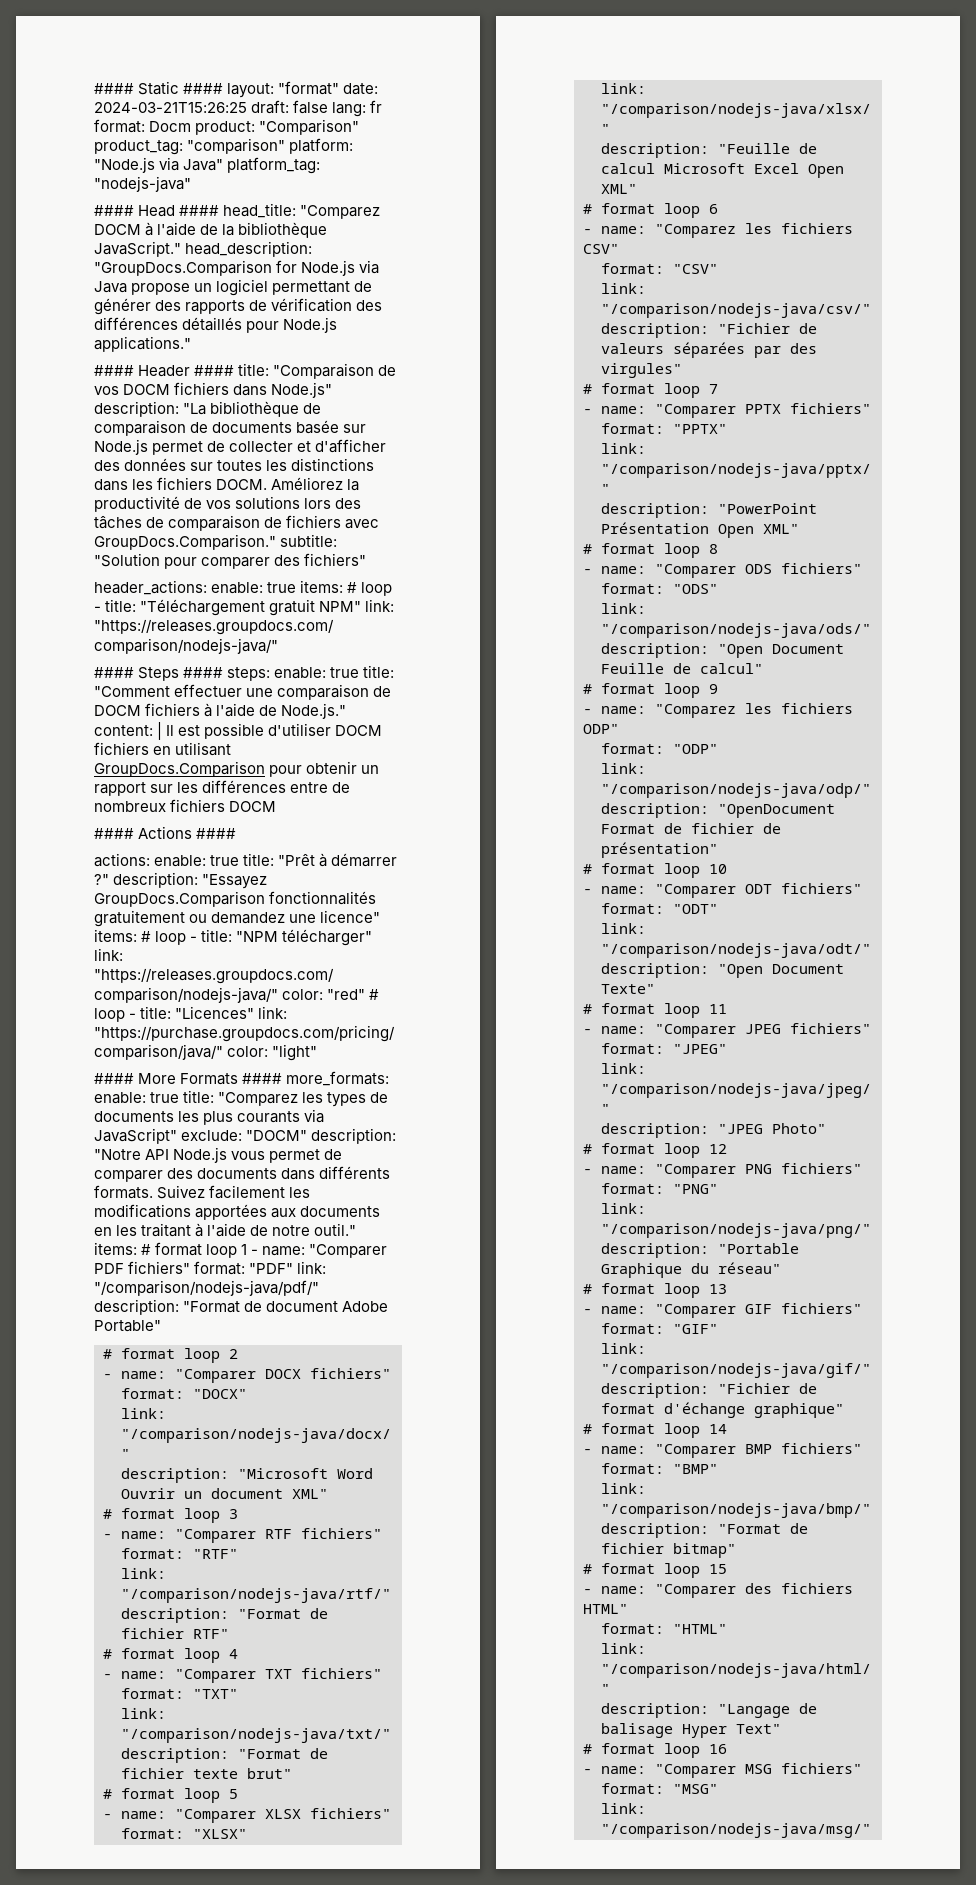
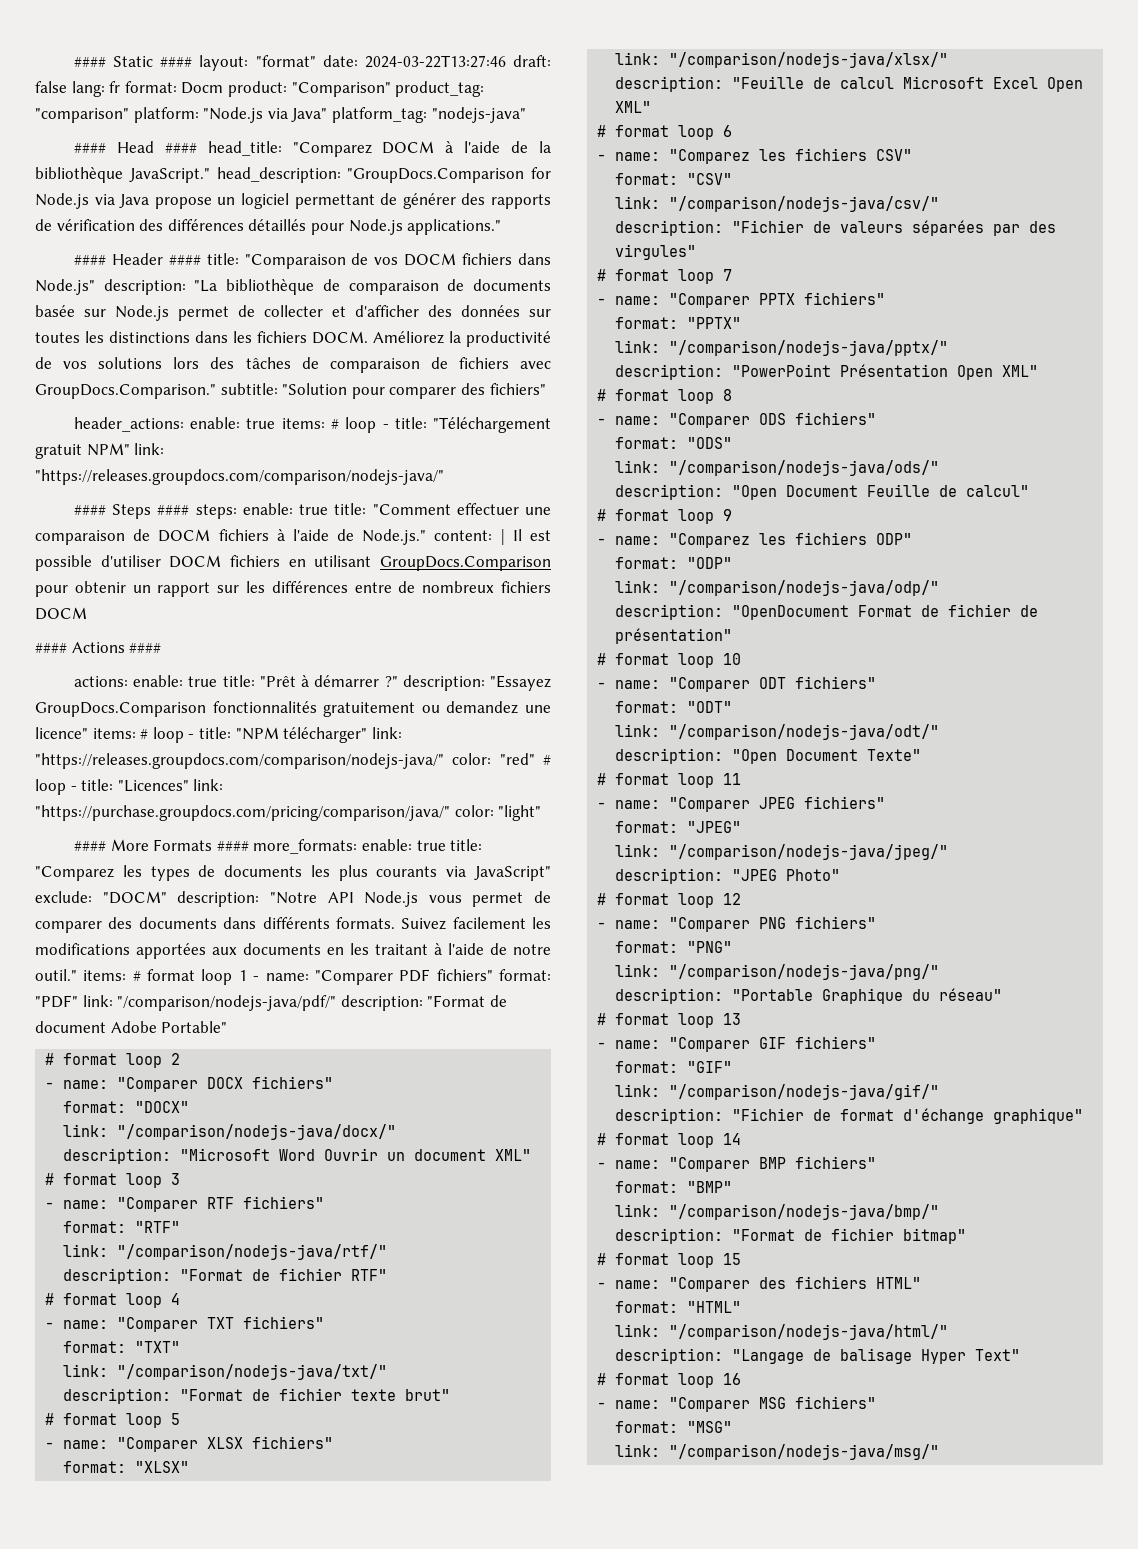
- #### Static #### layout: "format" date: 2024-03-21T15:26:25 draft: false lang: fr format: Docm product: "Comparison" product_tag: "comparison" platform: "Node.js via Java" platform_tag: "nodejs-java"
+ #### Static #### layout: "format" date: 2024-03-22T13:27:46 draft: false lang: fr format: Docm product: "Comparison" product_tag: "comparison" platform: "Node.js via Java" platform_tag: "nodejs-java"

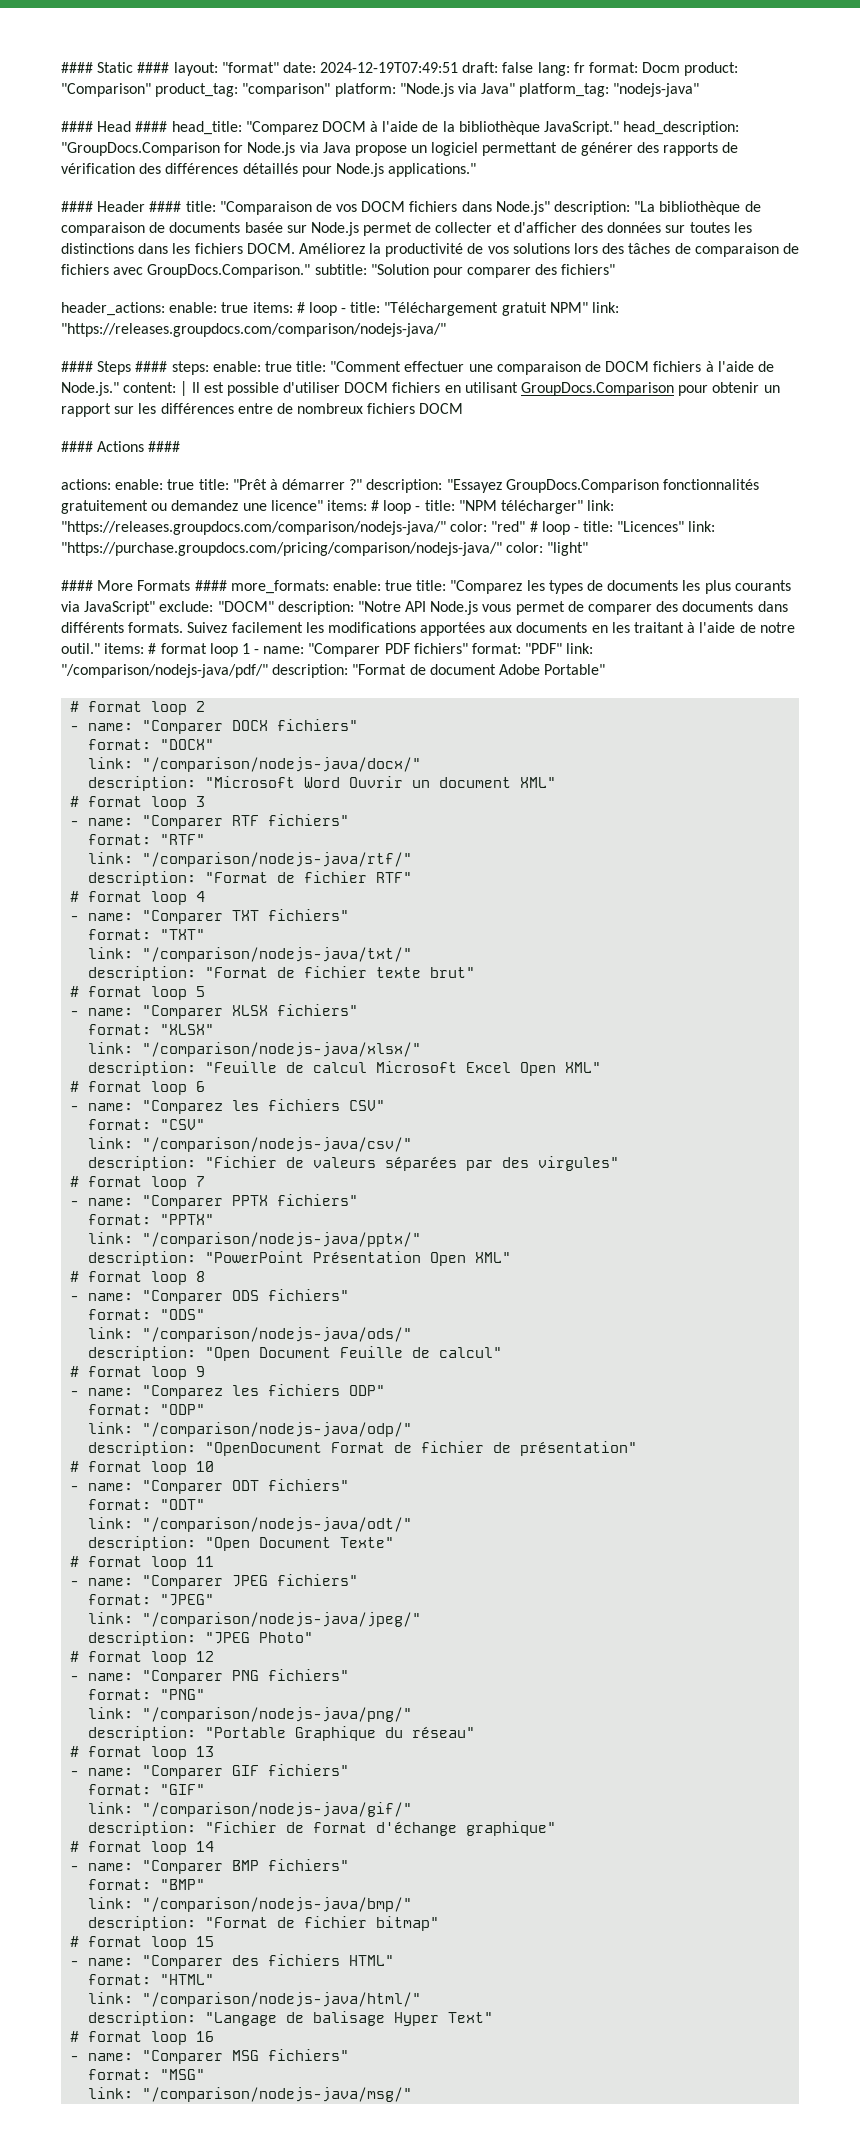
- #### Static #### layout: "format" date: 2024-03-22T13:27:46 draft: false lang: fr format: Docm product: "Comparison" product_tag: "comparison" platform: "Node.js via Java" platform_tag: "nodejs-java"
+ #### Static #### layout: "format" date: 2024-12-19T07:49:51 draft: false lang: fr format: Docm product: "Comparison" product_tag: "comparison" platform: "Node.js via Java" platform_tag: "nodejs-java"
- actions: enable: true title: "Prêt à démarrer ?" description: "Essayez GroupDocs.Comparison fonctionnalités gratuitement ou demandez une licence" items: # loop - title: "NPM télécharger" link: "https://releases.groupdocs.com/comparison/nodejs-java/" color: "red" # loop - title: "Licences" link: "https://purchase.groupdocs.com/pricing/comparison/java/" color: "light"
+ actions: enable: true title: "Prêt à démarrer ?" description: "Essayez GroupDocs.Comparison fonctionnalités gratuitement ou demandez une licence" items: # loop - title: "NPM télécharger" link: "https://releases.groupdocs.com/comparison/nodejs-java/" color: "red" # loop - title: "Licences" link: "https://purchase.groupdocs.com/pricing/comparison/nodejs-java/" color: "light"

